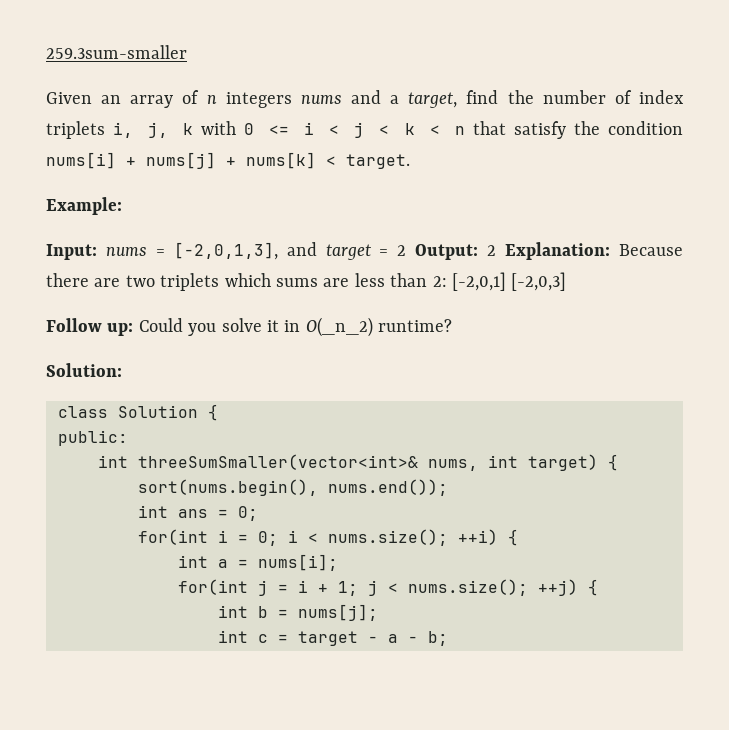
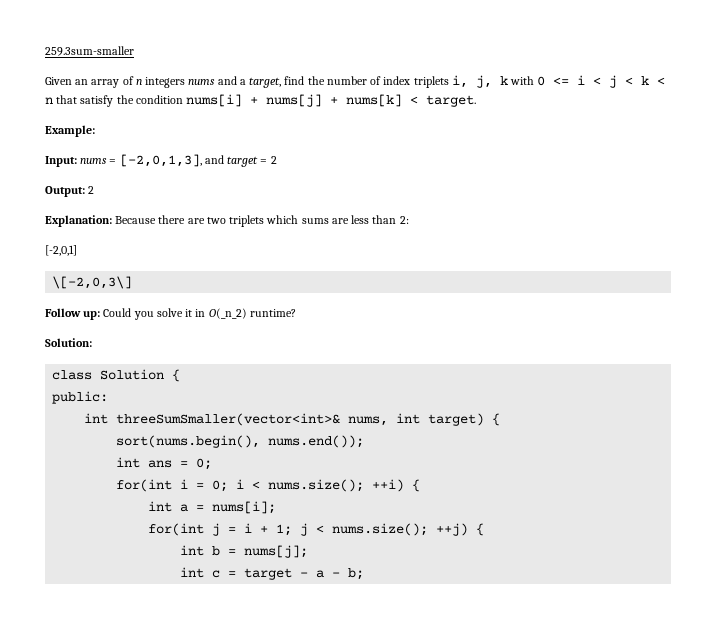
- Input: nums = [-2,0,1,3], and target = 2 Output: 2 Explanation: Because there are two triplets which sums are less than 2: [-2,0,1] [-2,0,3]
+ Input: nums = [-2,0,1,3], and target = 2
+ Output: 2
+ Explanation: Because there are two triplets which sums are less than 2:
+ [-2,0,1]
+ \[-2,0,3\]

